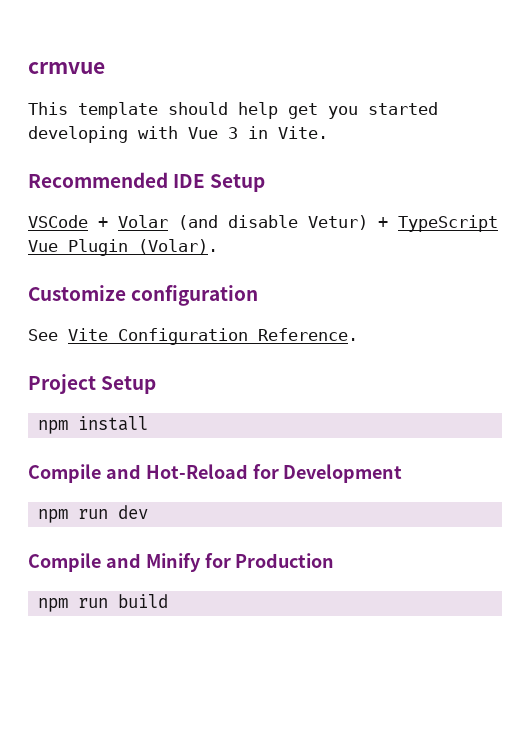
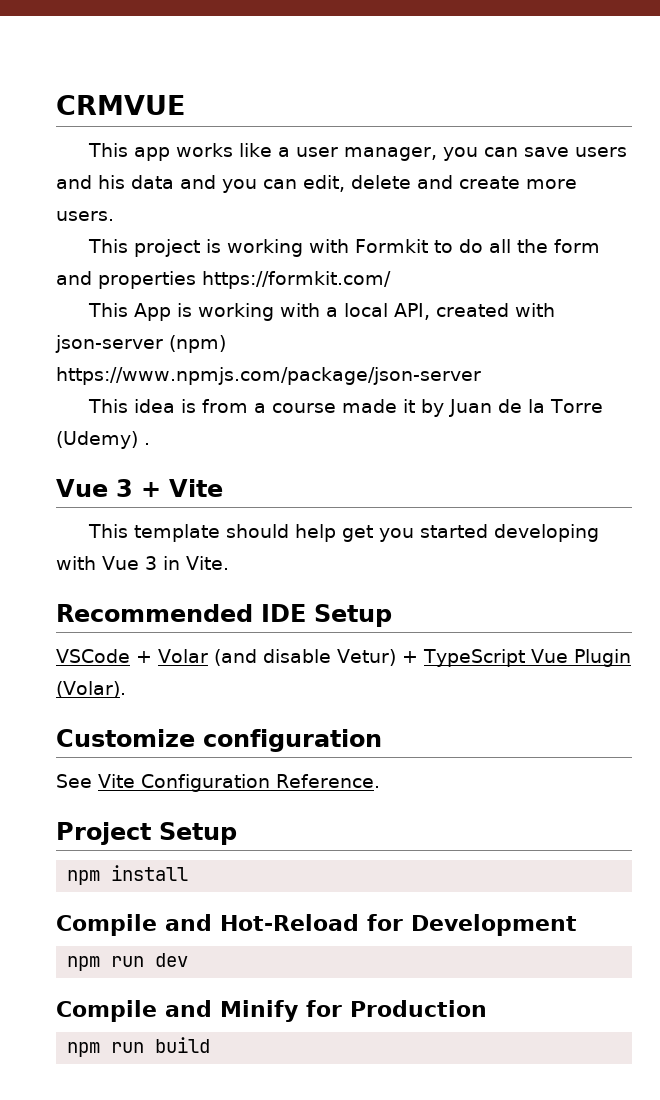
- crmvue
+ CRMVUE
+ This app works like a user manager, you can save users and his data and you can edit, delete and create more users.
+ This project is working with Formkit to do all the form and properties https://formkit.com/
+ This App is working with a local API, created with json-server (npm) https://www.npmjs.com/package/json-server
+ This idea is from a course made it by Juan de la Torre (Udemy) .
+ Vue 3 + Vite

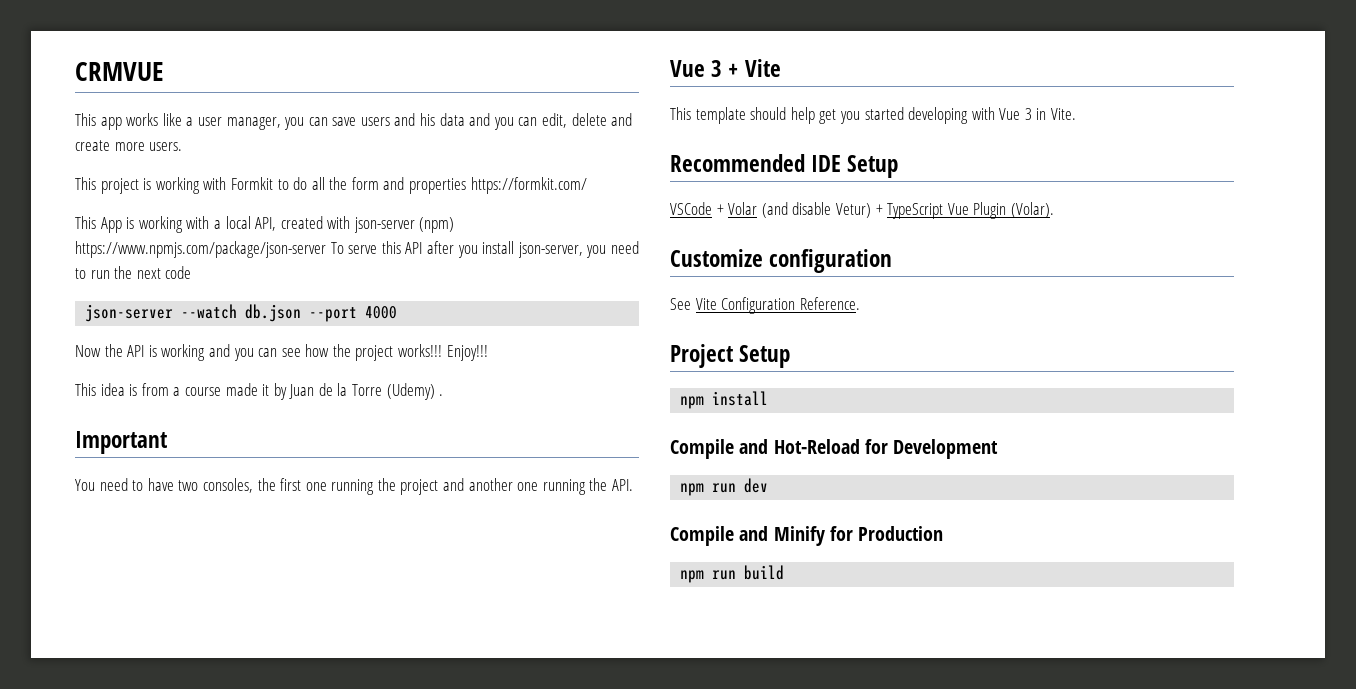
- This App is working with a local API, created with json-server (npm) https://www.npmjs.com/package/json-server
+ This App is working with a local API, created with json-server (npm) https://www.npmjs.com/package/json-server To serve this API after you install json-server, you need to run the next code
+ json-server --watch db.json --port 4000
+ Now the API is working and you can see how the project works!!! Enjoy!!!
+ Important
+ You need to have two consoles, the first one running the project and another one running the API.

